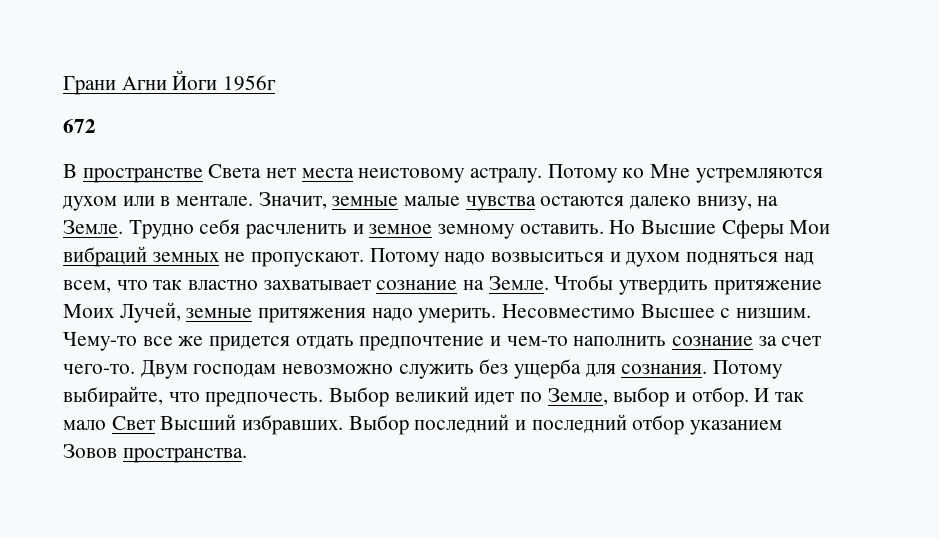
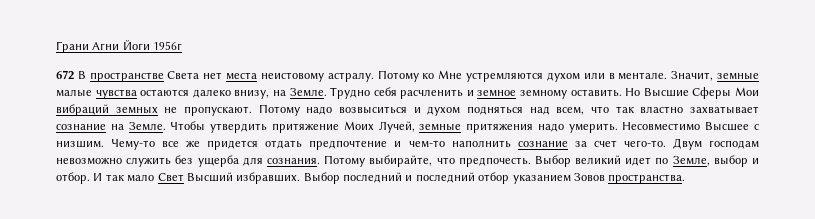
- 672
- В пространстве Света нет места неистовому астралу.
+ 672 В пространстве Света нет места неистовому астралу.

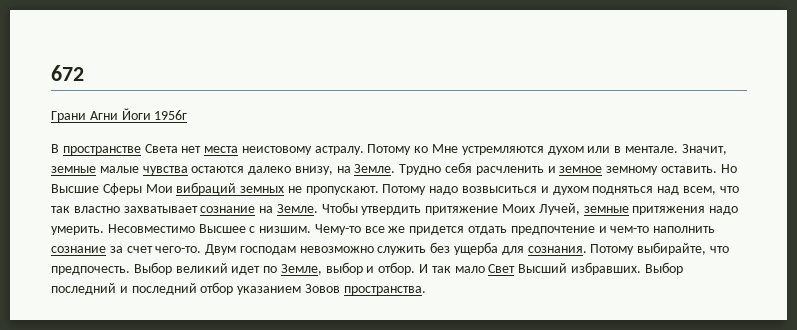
+ 672
- 672 В пространстве Света нет места неистовому астралу.
+ В пространстве Света нет места неистовому астралу.

